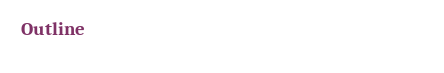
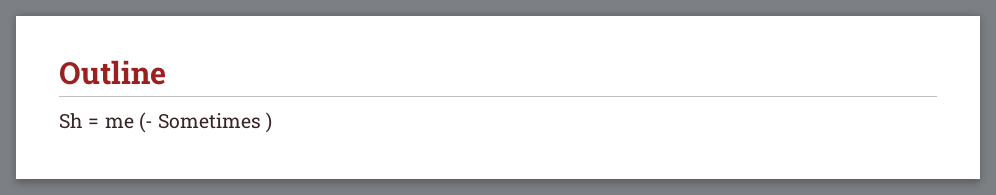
+ Sh = me (- Sometimes )

